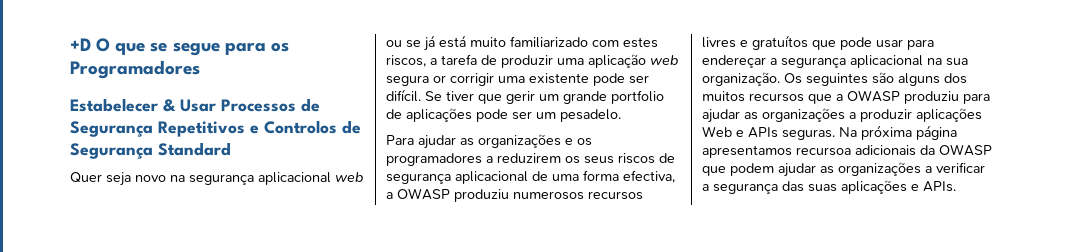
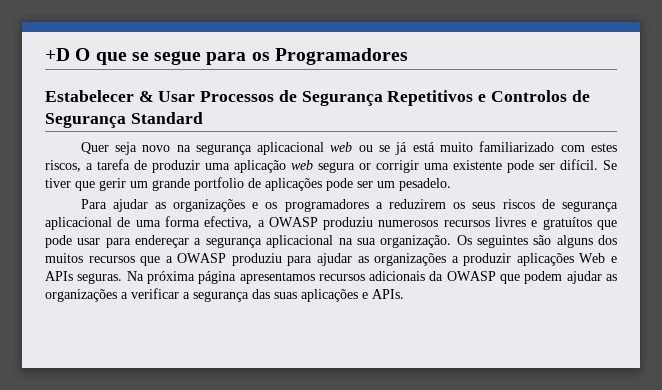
- Na próxima página apresentamos recursoa adicionais da OWASP que podem ajudar as organizações a verificar a segurança das suas aplicações e APIs.
+ Na próxima página apresentamos recursos adicionais da OWASP que podem ajudar as organizações a verificar a segurança das suas aplicações e APIs.

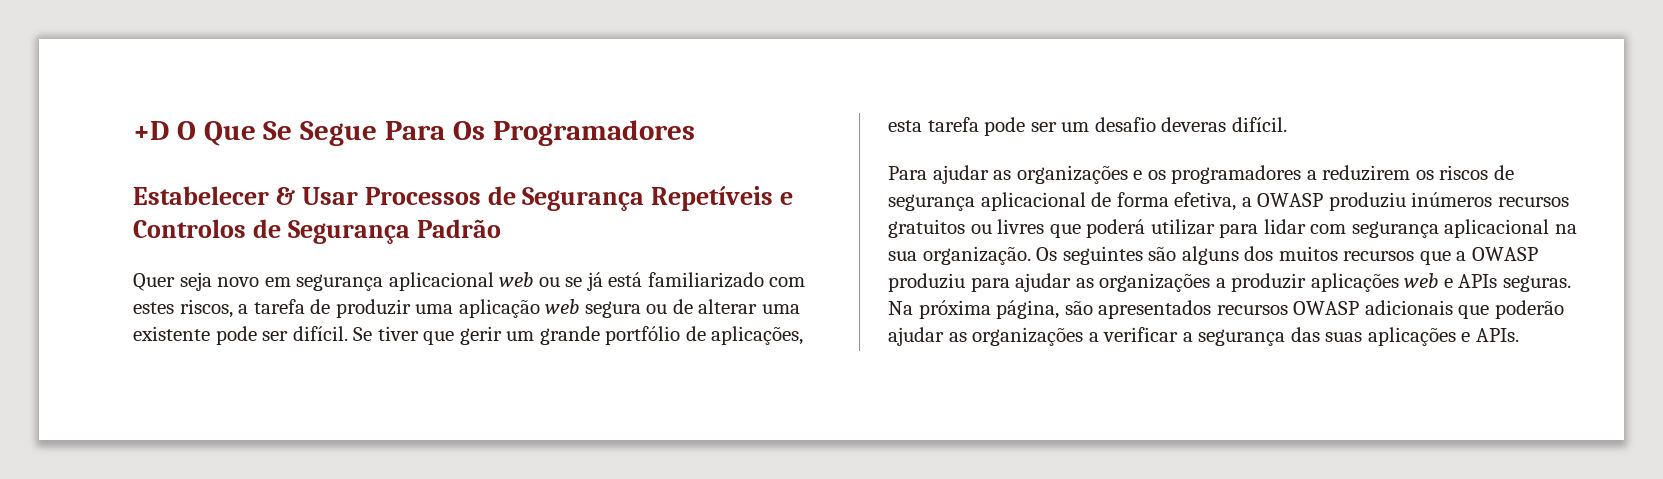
- +D O que se segue para os Programadores
+ +D O Que Se Segue Para Os Programadores
- Estabelecer & Usar Processos de Segurança Repetitivos e Controlos de Segurança Standard
+ Estabelecer & Usar Processos de Segurança Repetíveis e Controlos de Segurança Padrão
- Quer seja novo na segurança aplicacional web ou se já está muito familiarizado com estes riscos, a tarefa de produzir uma aplicação web segura or corrigir uma existente pode ser difícil.
+ Quer seja novo em segurança aplicacional web ou se já está familiarizado com estes riscos, a tarefa de produzir uma aplicação web segura ou de alterar uma existente pode ser difícil.
- Se tiver que gerir um grande portfolio de aplicações pode ser um pesadelo.
+ Se tiver que gerir um grande portfólio de aplicações, esta tarefa pode ser um desafio deveras difícil.
- Para ajudar as organizações e os programadores a reduzirem os seus riscos de segurança aplicacional de uma forma efectiva, a OWASP produziu numerosos recursos livres e gratuítos que pode usar para endereçar a segurança aplicacional na sua organização.
+ Para ajudar as organizações e os programadores a reduzirem os riscos de segurança aplicacional de forma efetiva, a OWASP produziu inúmeros recursos gratuitos ou livres que poderá utilizar para lidar com segurança aplicacional na sua organização.
- Os seguintes são alguns dos muitos recursos que a OWASP produziu para ajudar as organizações a produzir aplicações Web e APIs seguras.
+ Os seguintes são alguns dos muitos recursos que a OWASP produziu para ajudar as organizações a produzir aplicações web e APIs seguras.
- Na próxima página apresentamos recursos adicionais da OWASP que podem ajudar as organizações a verificar a segurança das suas aplicações e APIs.
+ Na próxima página, são apresentados recursos OWASP adicionais que poderão ajudar as organizações a verificar a segurança das suas aplicações e APIs.

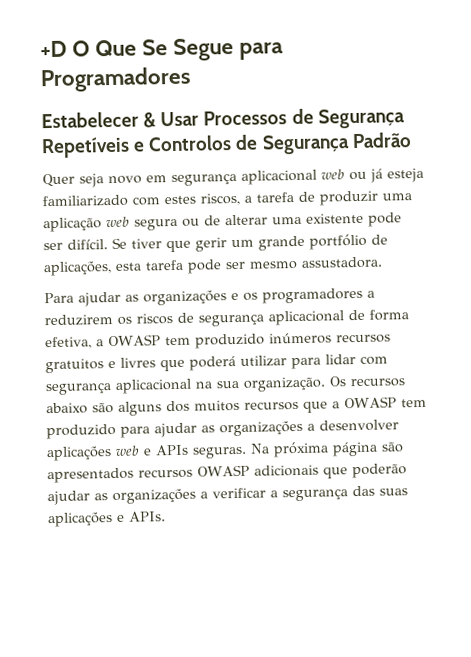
- +D O Que Se Segue Para Os Programadores
+ +D O Que Se Segue para Programadores
- Quer seja novo em segurança aplicacional web ou se já está familiarizado com estes riscos, a tarefa de produzir uma aplicação web segura ou de alterar uma existente pode ser difícil.
+ Quer seja novo em segurança aplicacional web ou já esteja familiarizado com estes riscos, a tarefa de produzir uma aplicação web segura ou de alterar uma existente pode ser difícil.
- Se tiver que gerir um grande portfólio de aplicações, esta tarefa pode ser um desafio deveras difícil.
+ Se tiver que gerir um grande portfólio de aplicações, esta tarefa pode ser mesmo assustadora.
- Para ajudar as organizações e os programadores a reduzirem os riscos de segurança aplicacional de forma efetiva, a OWASP produziu inúmeros recursos gratuitos ou livres que poderá utilizar para lidar com segurança aplicacional na sua organização.
+ Para ajudar as organizações e os programadores a reduzirem os riscos de segurança aplicacional de forma efetiva, a OWASP tem produzido inúmeros recursos gratuitos e livres que poderá utilizar para lidar com segurança aplicacional na sua organização.
- Os seguintes são alguns dos muitos recursos que a OWASP produziu para ajudar as organizações a produzir aplicações web e APIs seguras.
+ Os recursos abaixo são alguns dos muitos recursos que a OWASP tem produzido para ajudar as organizações a desenvolver aplicações web e APIs seguras.
- Na próxima página, são apresentados recursos OWASP adicionais que poderão ajudar as organizações a verificar a segurança das suas aplicações e APIs.
+ Na próxima página são apresentados recursos OWASP adicionais que poderão ajudar as organizações a verificar a segurança das suas aplicações e APIs.

